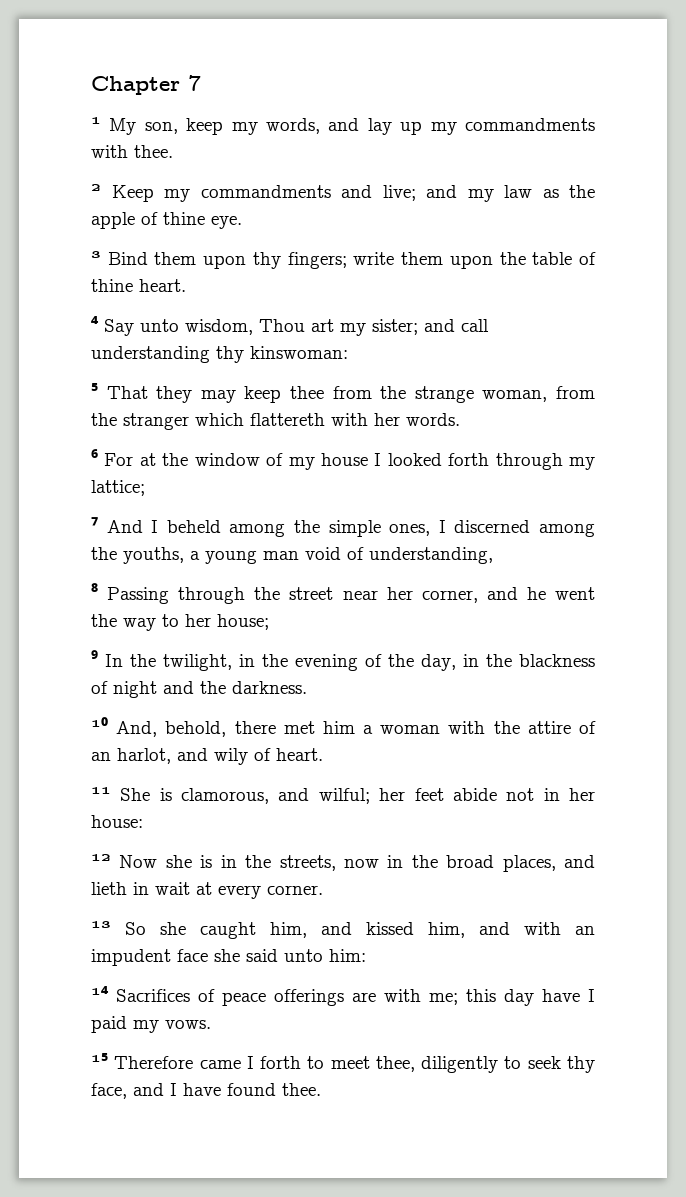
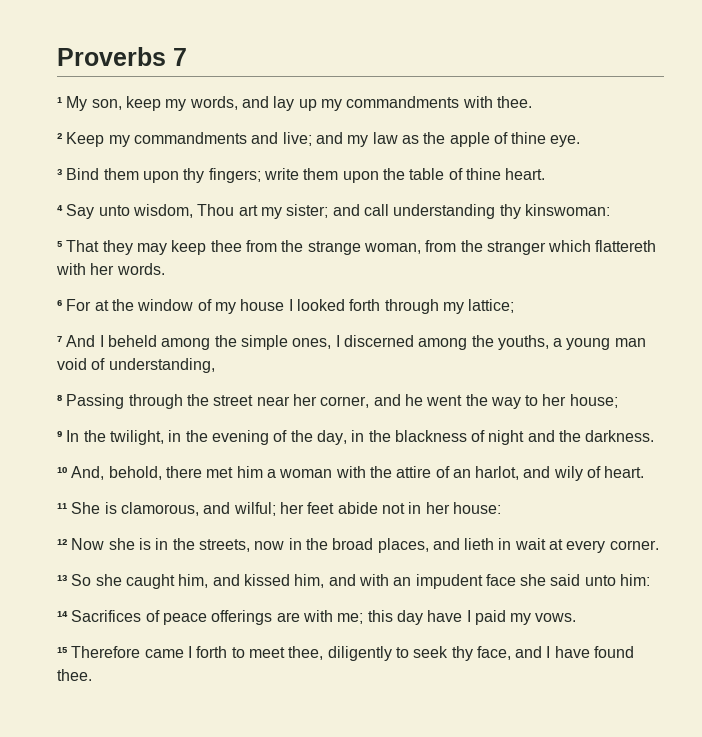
- Chapter 7
+ Proverbs 7

